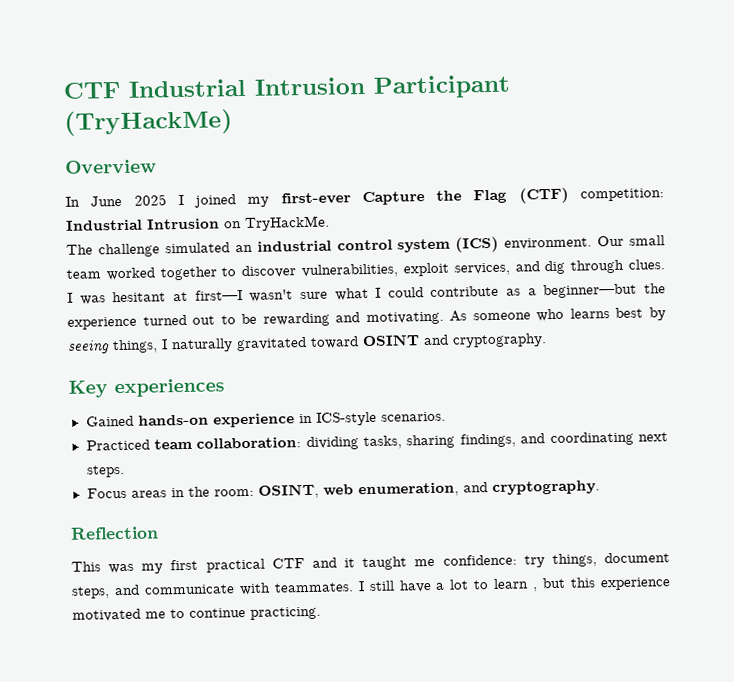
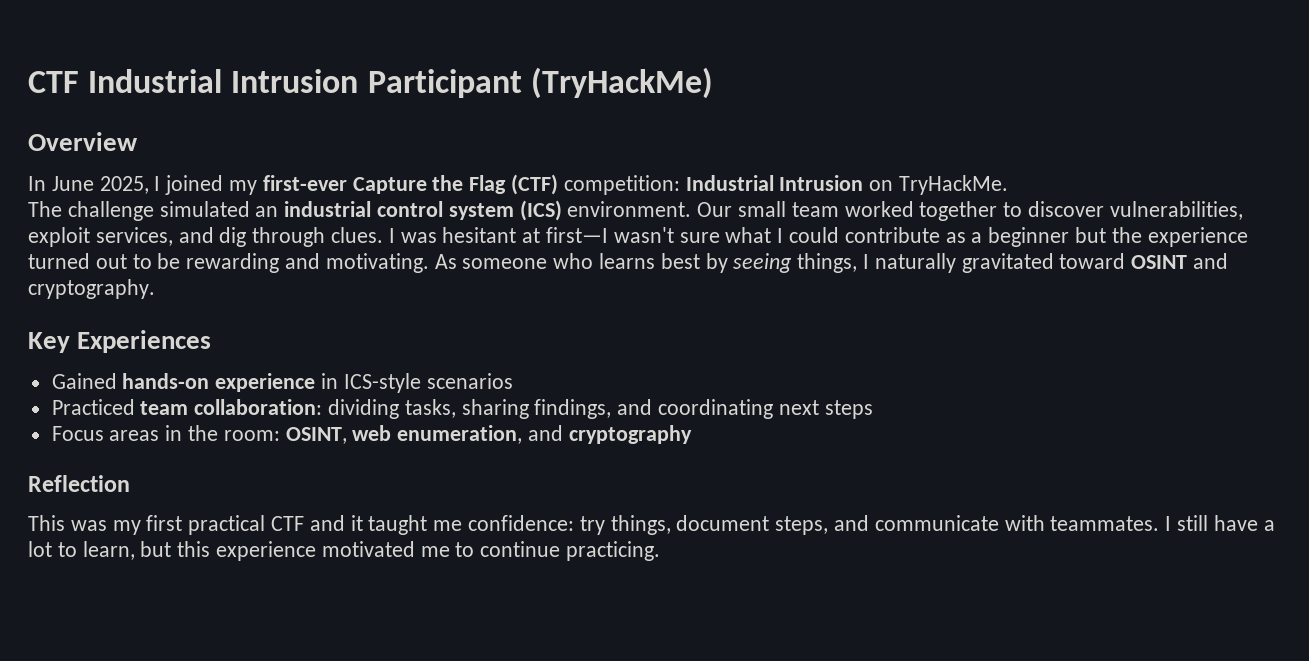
- In June 2025 I joined my first-ever Capture the Flag (CTF) competition: Industrial Intrusion on TryHackMe.
+ In June 2025, I joined my first-ever Capture the Flag (CTF) competition: Industrial Intrusion on TryHackMe.
- I was hesitant at first—I wasn't sure what I could contribute as a beginner—but the experience turned out to be rewarding and motivating.
+ I was hesitant at first—I wasn't sure what I could contribute as a beginner but the experience turned out to be rewarding and motivating.
- Key experiences
+ Key Experiences
- Gained hands-on experience in ICS-style scenarios.
+ Gained hands-on experience in ICS-style scenarios
- Practiced team collaboration: dividing tasks, sharing findings, and coordinating next steps.
+ Practiced team collaboration: dividing tasks, sharing findings, and coordinating next steps
- Focus areas in the room: OSINT, web enumeration, and cryptography.
+ Focus areas in the room: OSINT, web enumeration, and cryptography
- I still have a lot to learn , but this experience motivated me to continue practicing.
+ I still have a lot to learn, but this experience motivated me to continue practicing.

